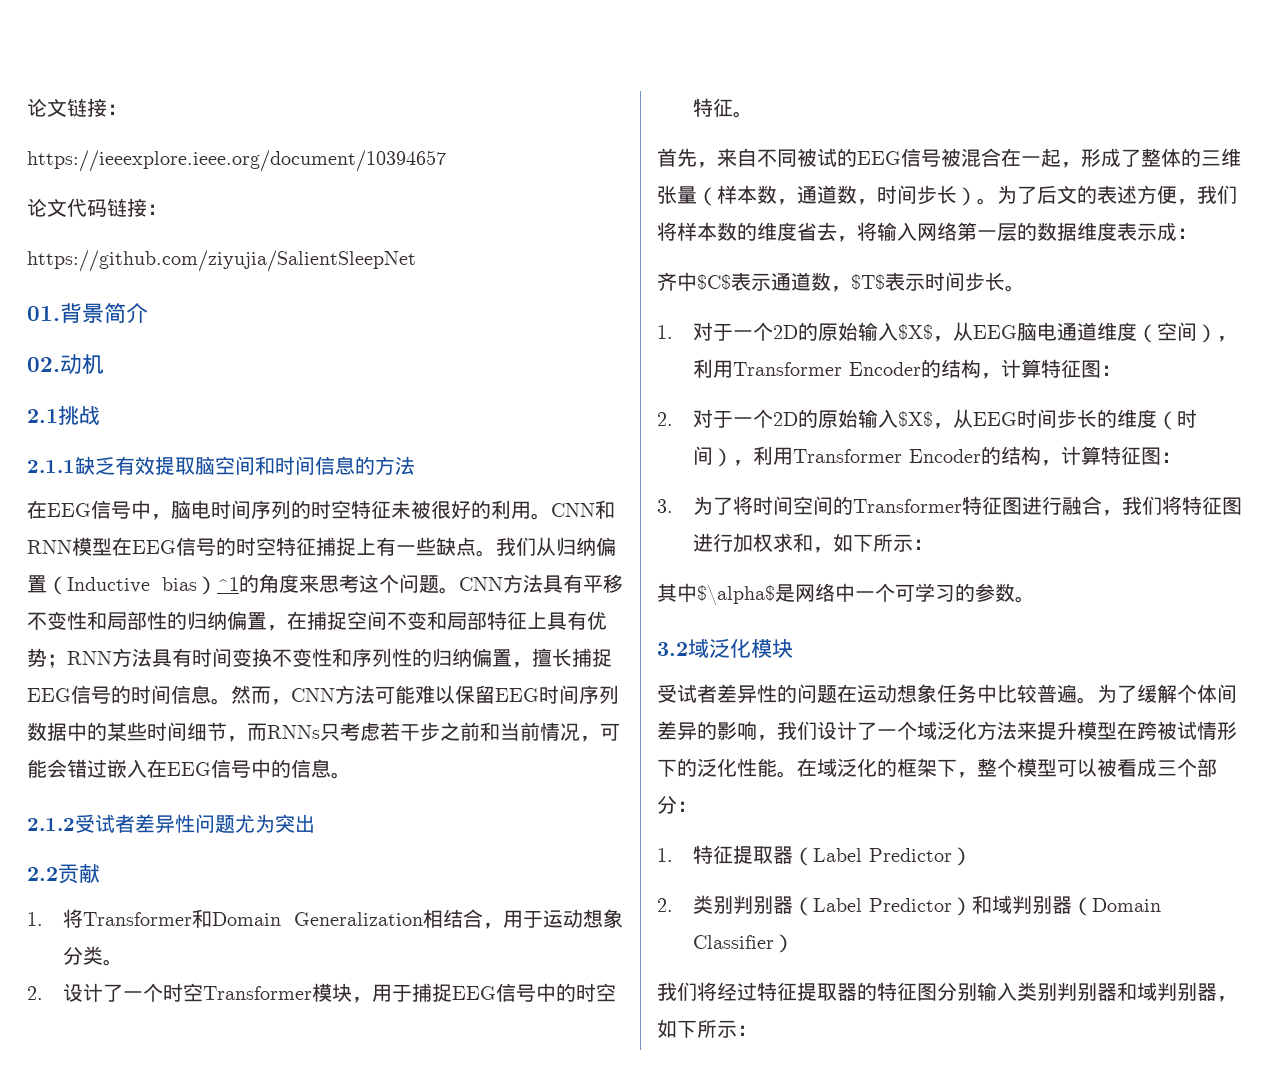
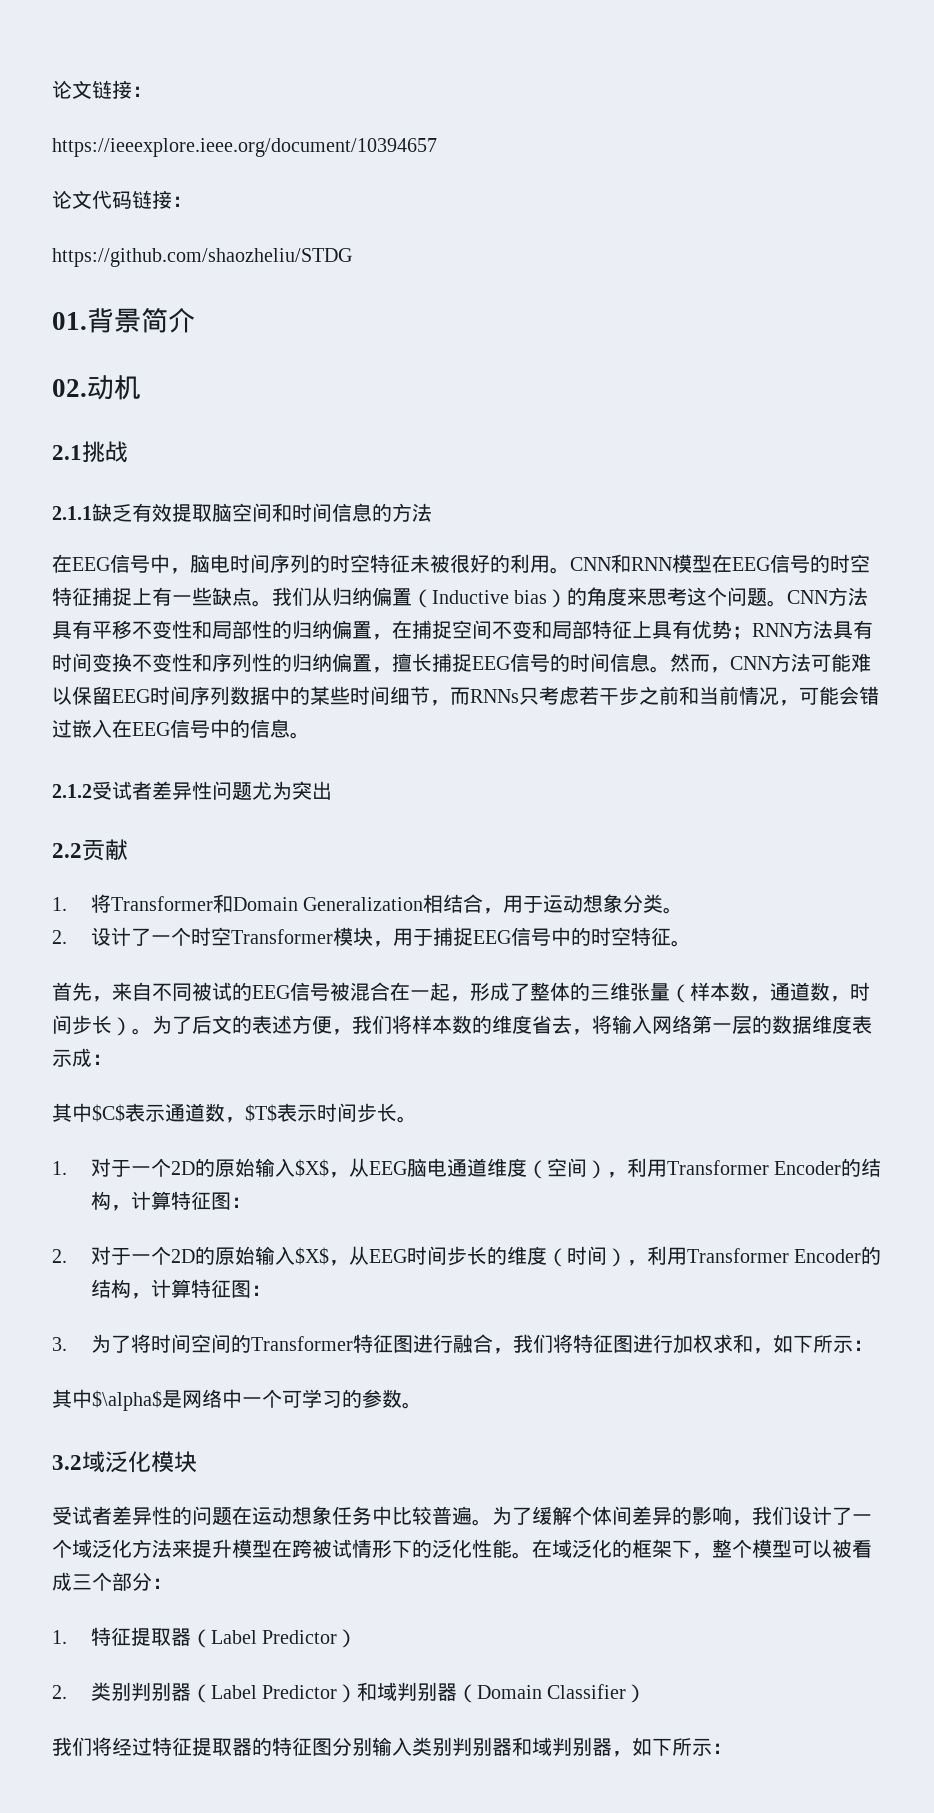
- https://github.com/ziyujia/SalientSleepNet
+ https://github.com/shaozheliu/STDG
- 我们从归纳偏置（Inductive bias）^1的角度来思考这个问题。
+ 我们从归纳偏置（Inductive bias）的角度来思考这个问题。
- 齐中$C$表示通道数，$T$表示时间步长。
+ 其中$C$表示通道数，$T$表示时间步长。

